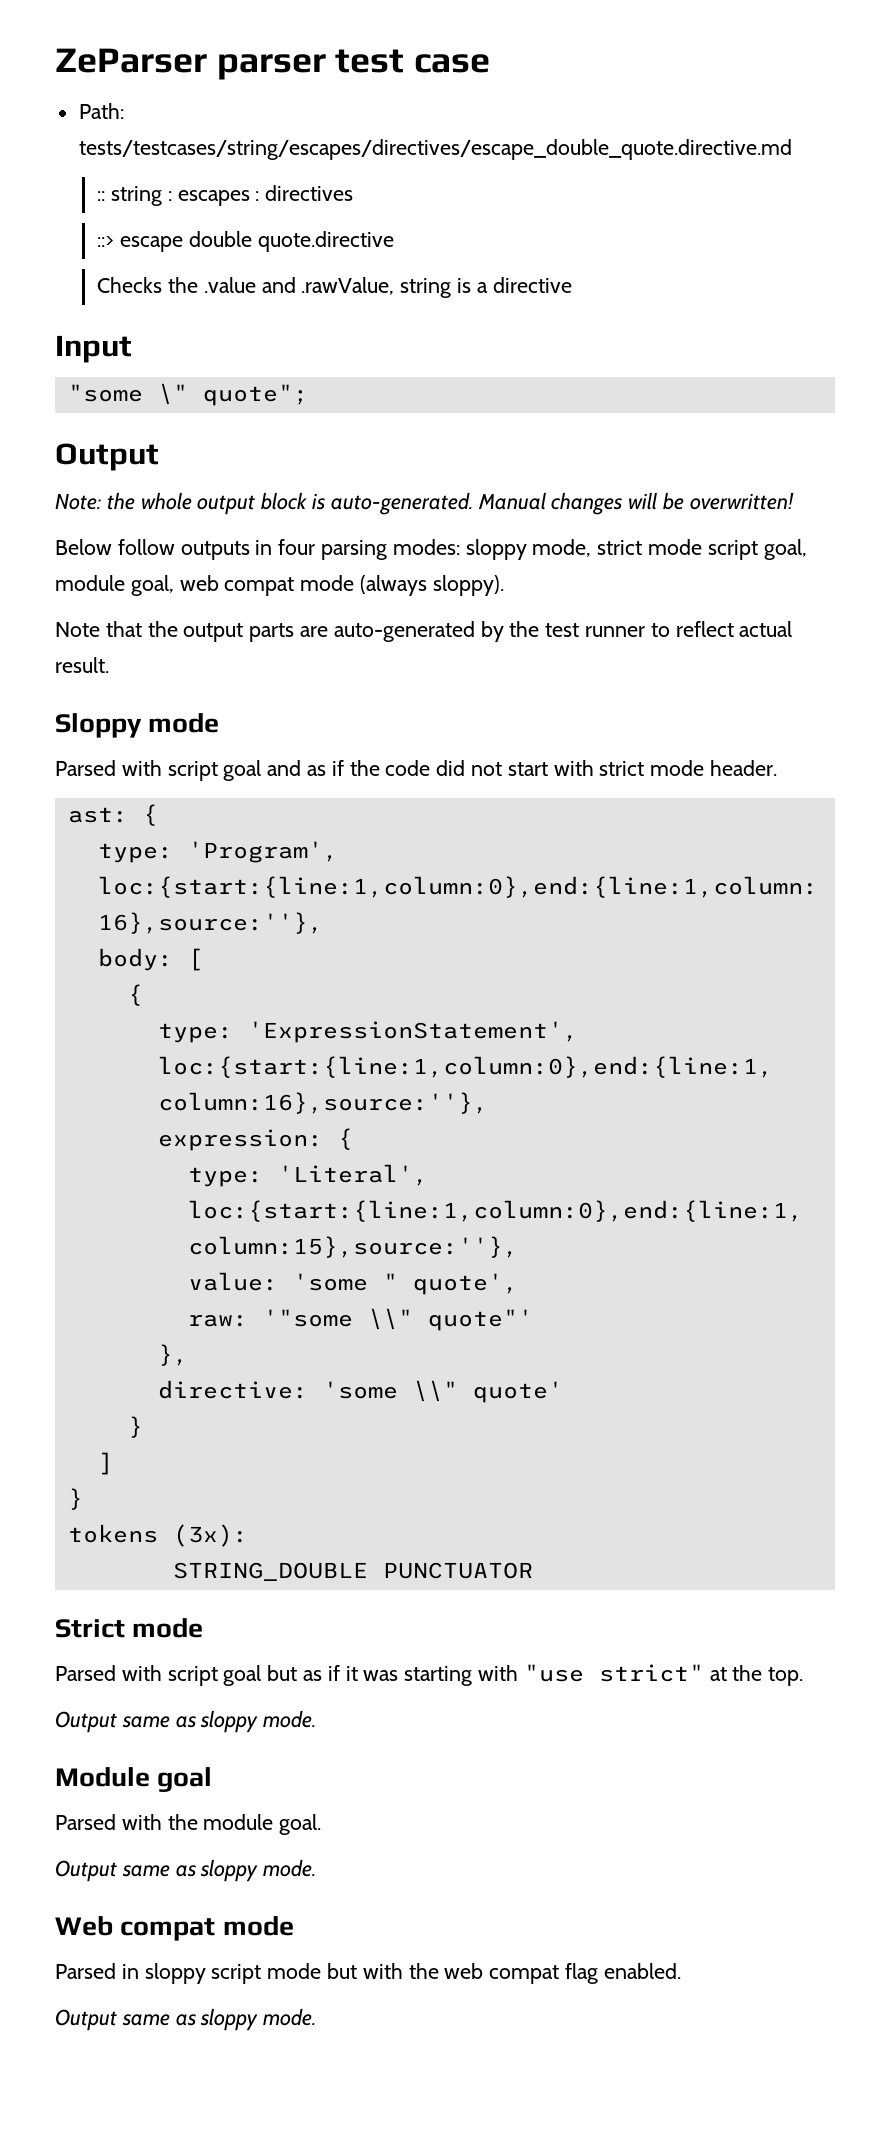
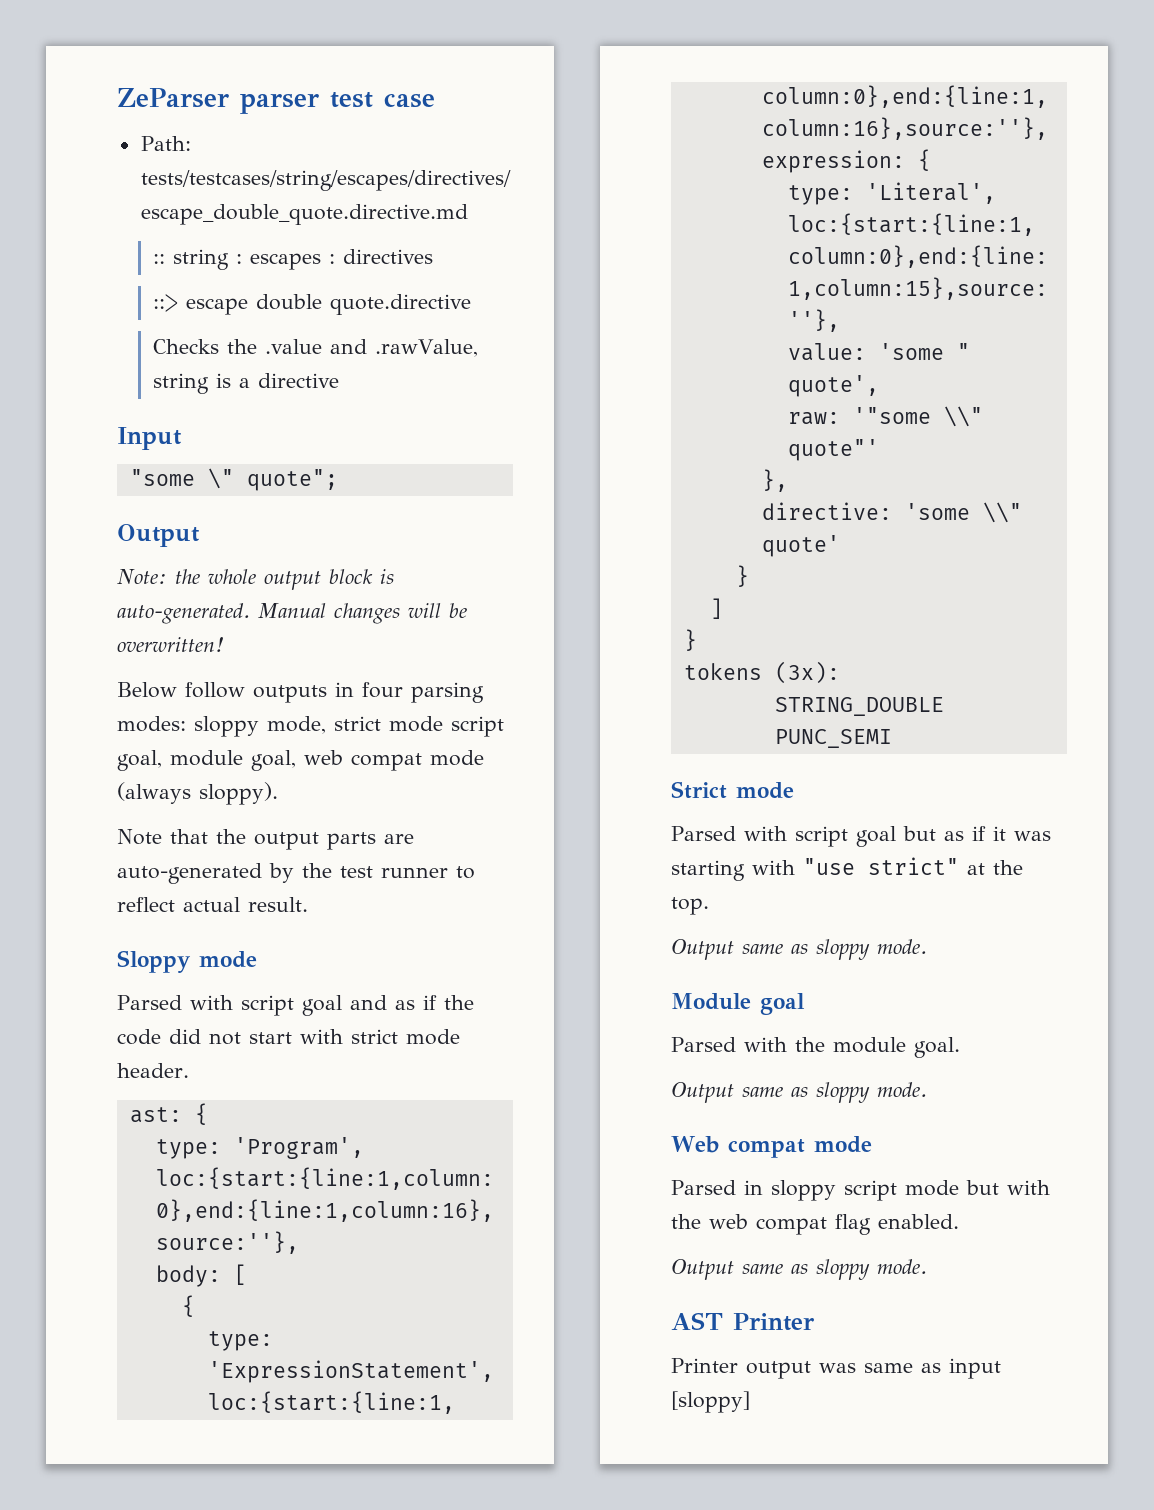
- STRING_DOUBLE PUNCTUATOR
+ STRING_DOUBLE PUNC_SEMI
+ AST Printer
+ Printer output was same as input [sloppy]

